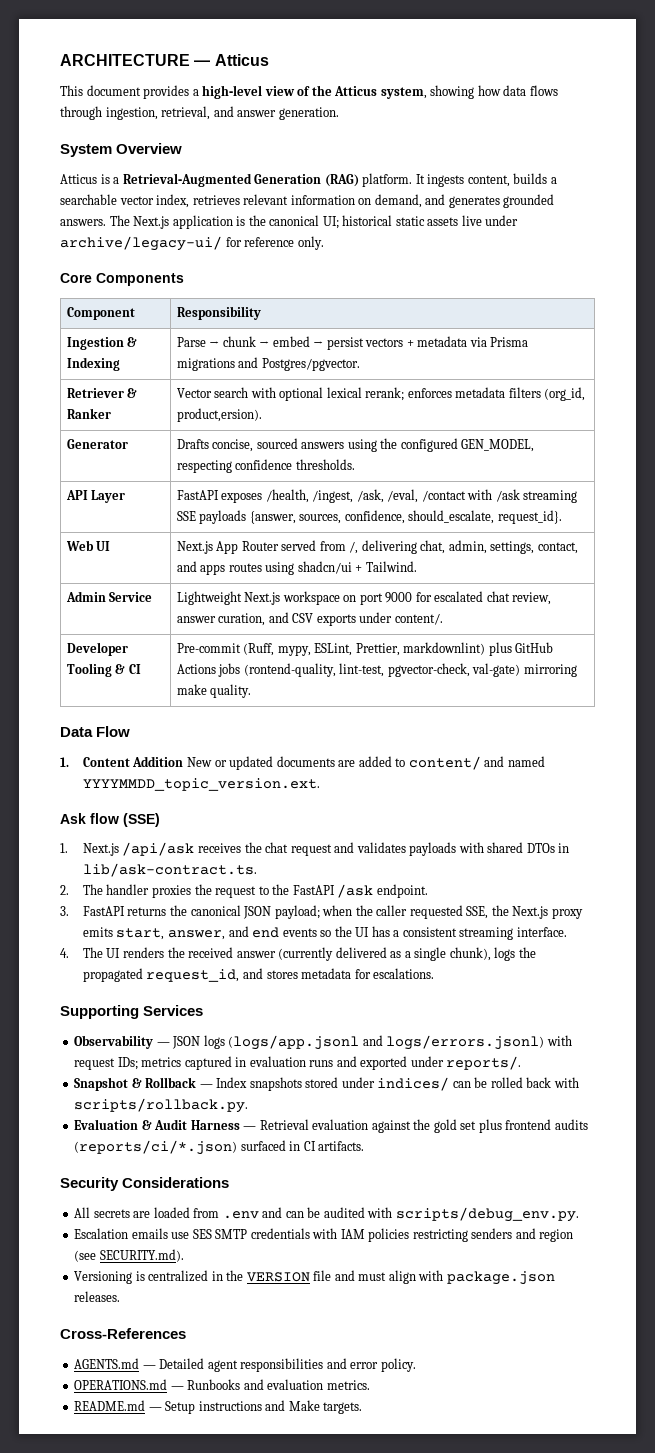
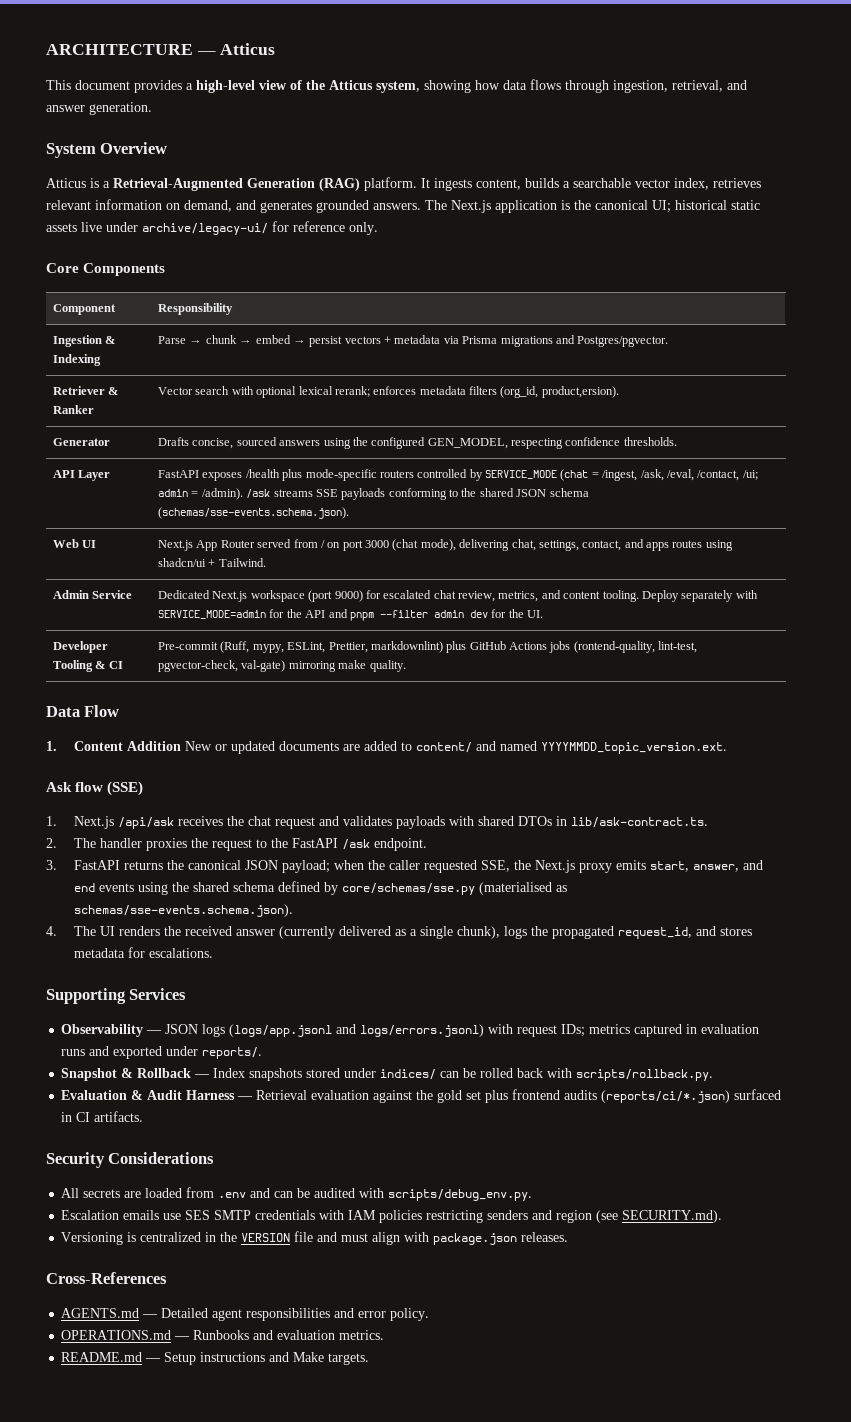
- API Layer | FastAPI exposes /health, /ingest, /ask, /eval, /contact with /ask streaming SSE payloads {answer, sources, confidence, should_escalate, request_id}.
+ API Layer | FastAPI exposes /health plus mode-specific routers controlled by SERVICE_MODE (chat = /ingest, /ask, /eval, /contact, /ui; admin = /admin). /ask streams SSE payloads conforming to the shared JSON schema (schemas/sse-events.schema.json).
- Web UI | Next.js App Router served from /, delivering chat, admin, settings, contact, and apps routes using shadcn/ui + Tailwind.
+ Web UI | Next.js App Router served from / on port 3000 (chat mode), delivering chat, settings, contact, and apps routes using shadcn/ui + Tailwind.
- Admin Service | Lightweight Next.js workspace on port 9000 for escalated chat review, answer curation, and CSV exports under content/.
+ Admin Service | Dedicated Next.js workspace (port 9000) for escalated chat review, metrics, and content tooling. Deploy separately with SERVICE_MODE=admin for the API and pnpm --filter admin dev for the UI.
- 3. FastAPI returns the canonical JSON payload; when the caller requested SSE, the Next.js proxy emits start, answer, and end events so the UI has a consistent streaming interface.
+ 3. FastAPI returns the canonical JSON payload; when the caller requested SSE, the Next.js proxy emits start, answer, and end events using the shared schema defined by core/schemas/sse.py (materialised as schemas/sse-events.schema.json).

